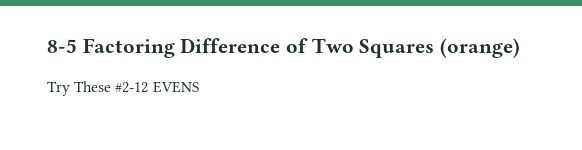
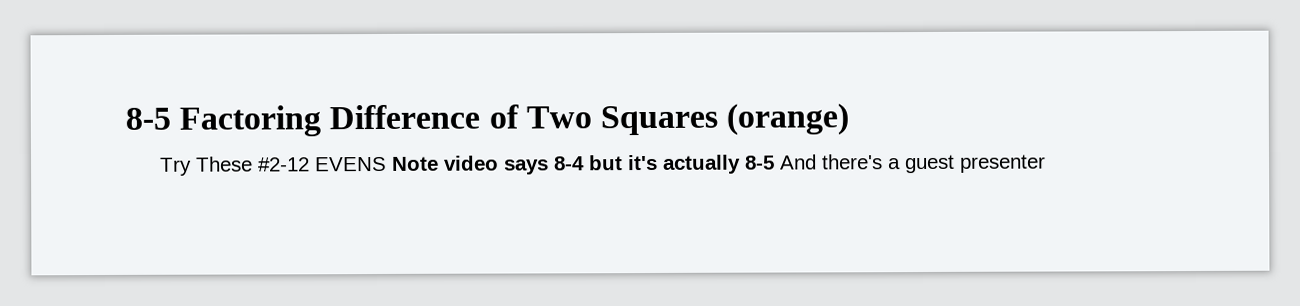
- Try These #2-12 EVENS
+ Try These #2-12 EVENS Note video says 8-4 but it's actually 8-5 And there's a guest presenter

